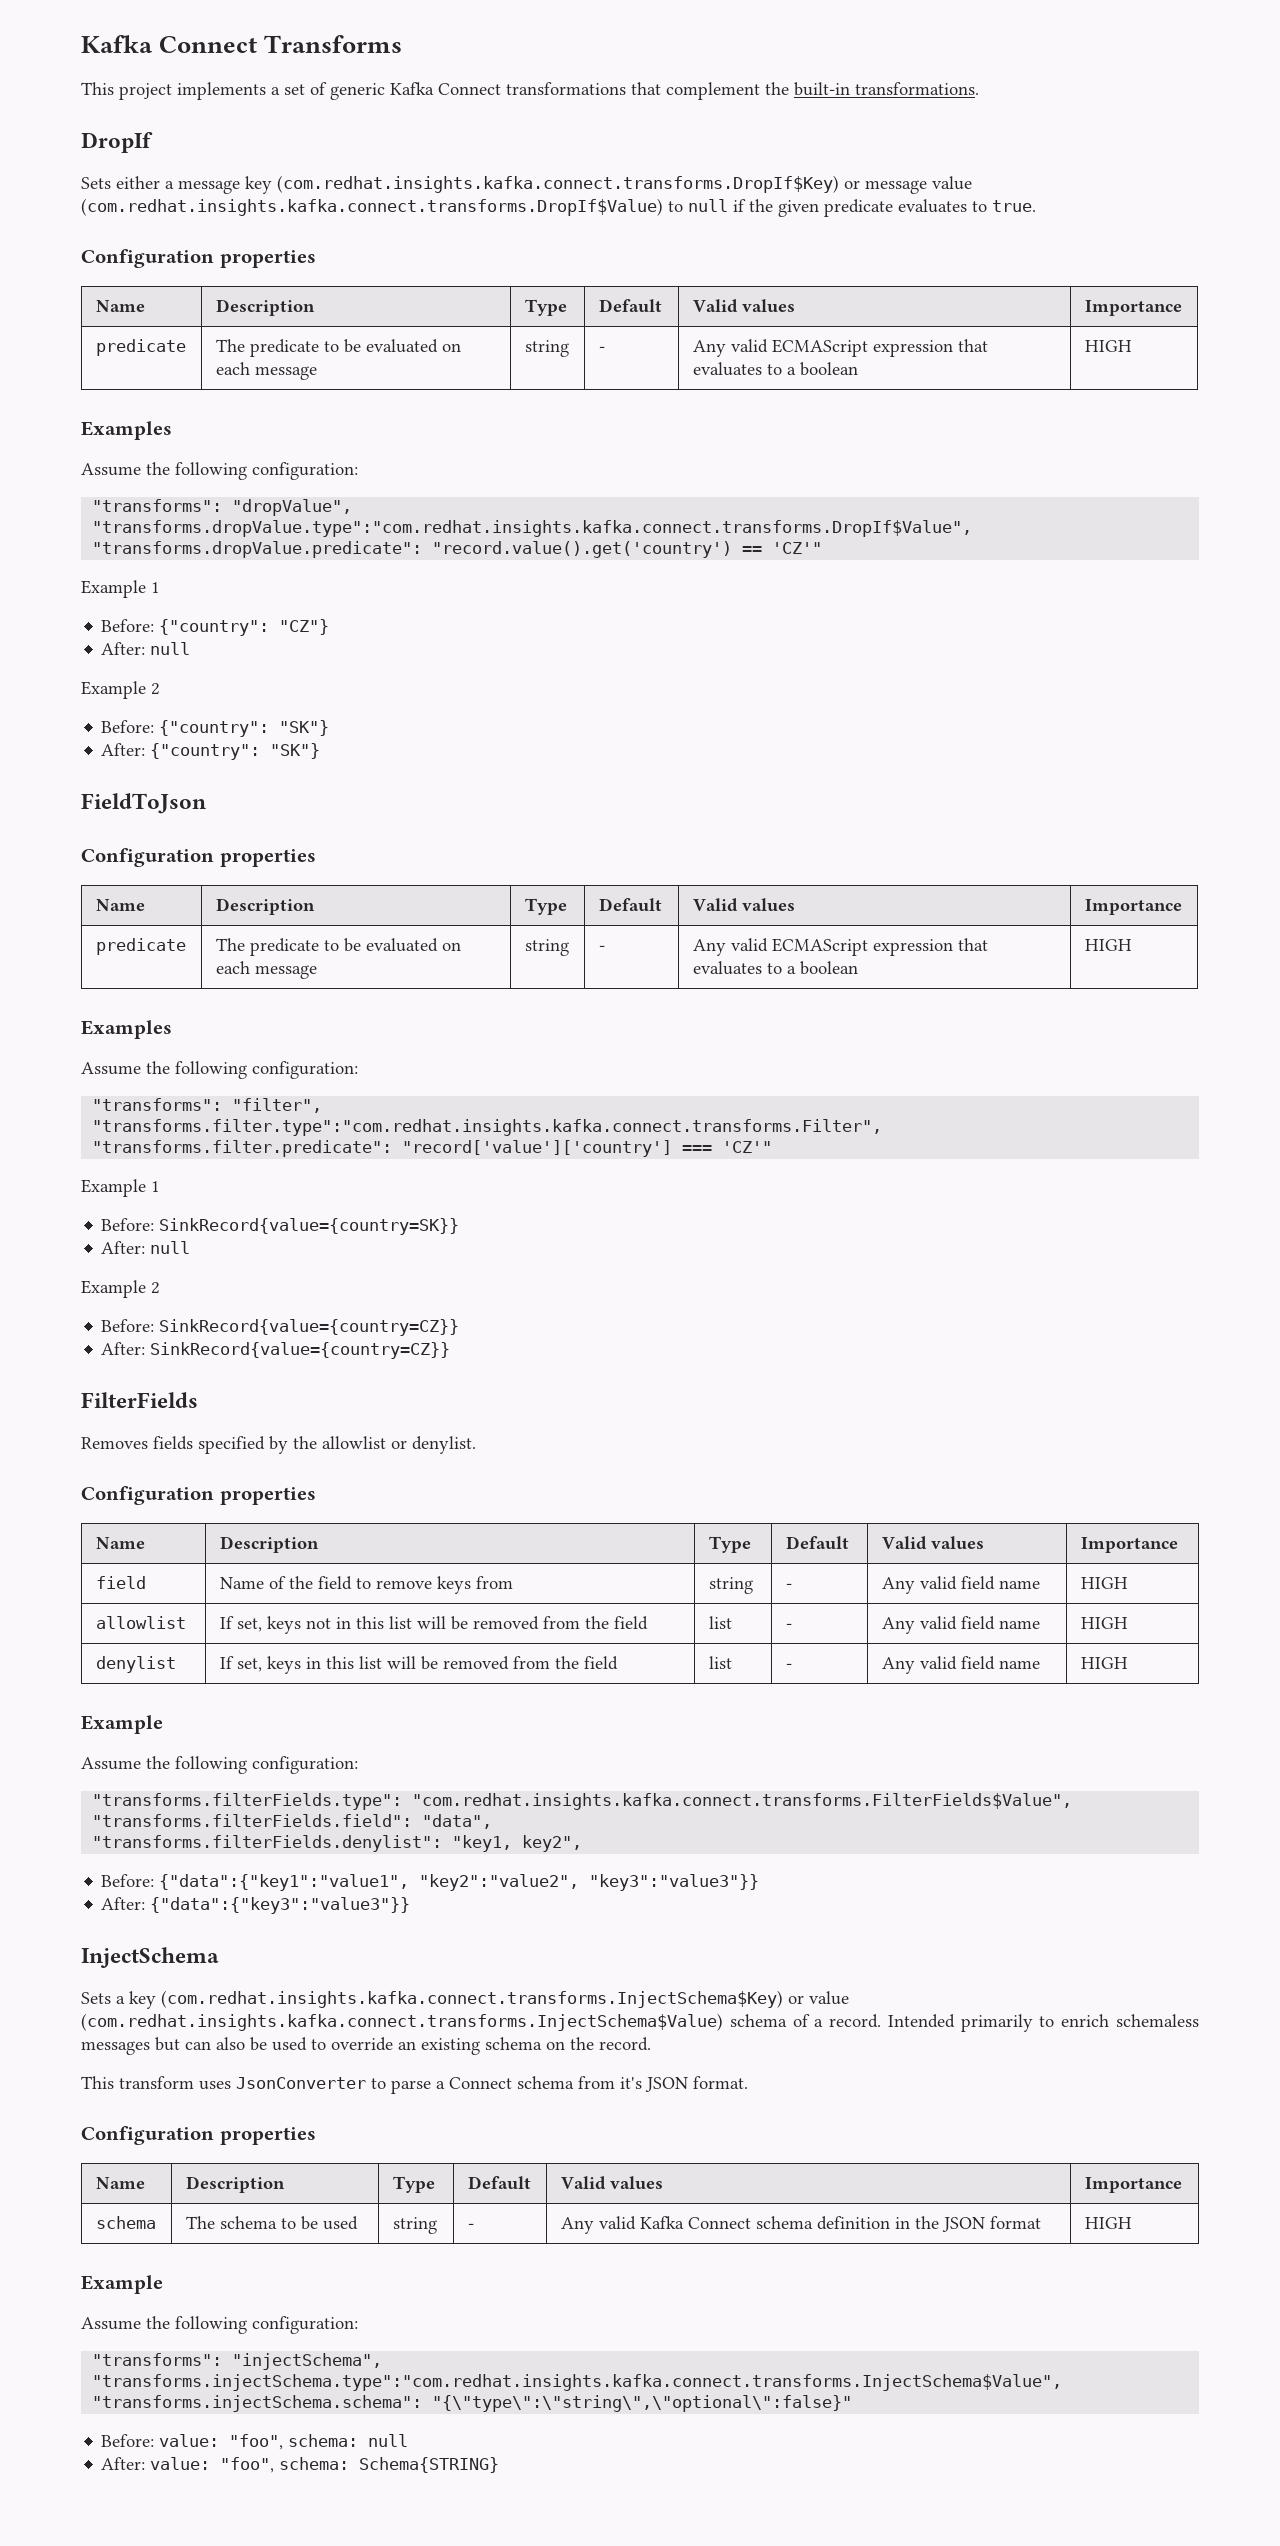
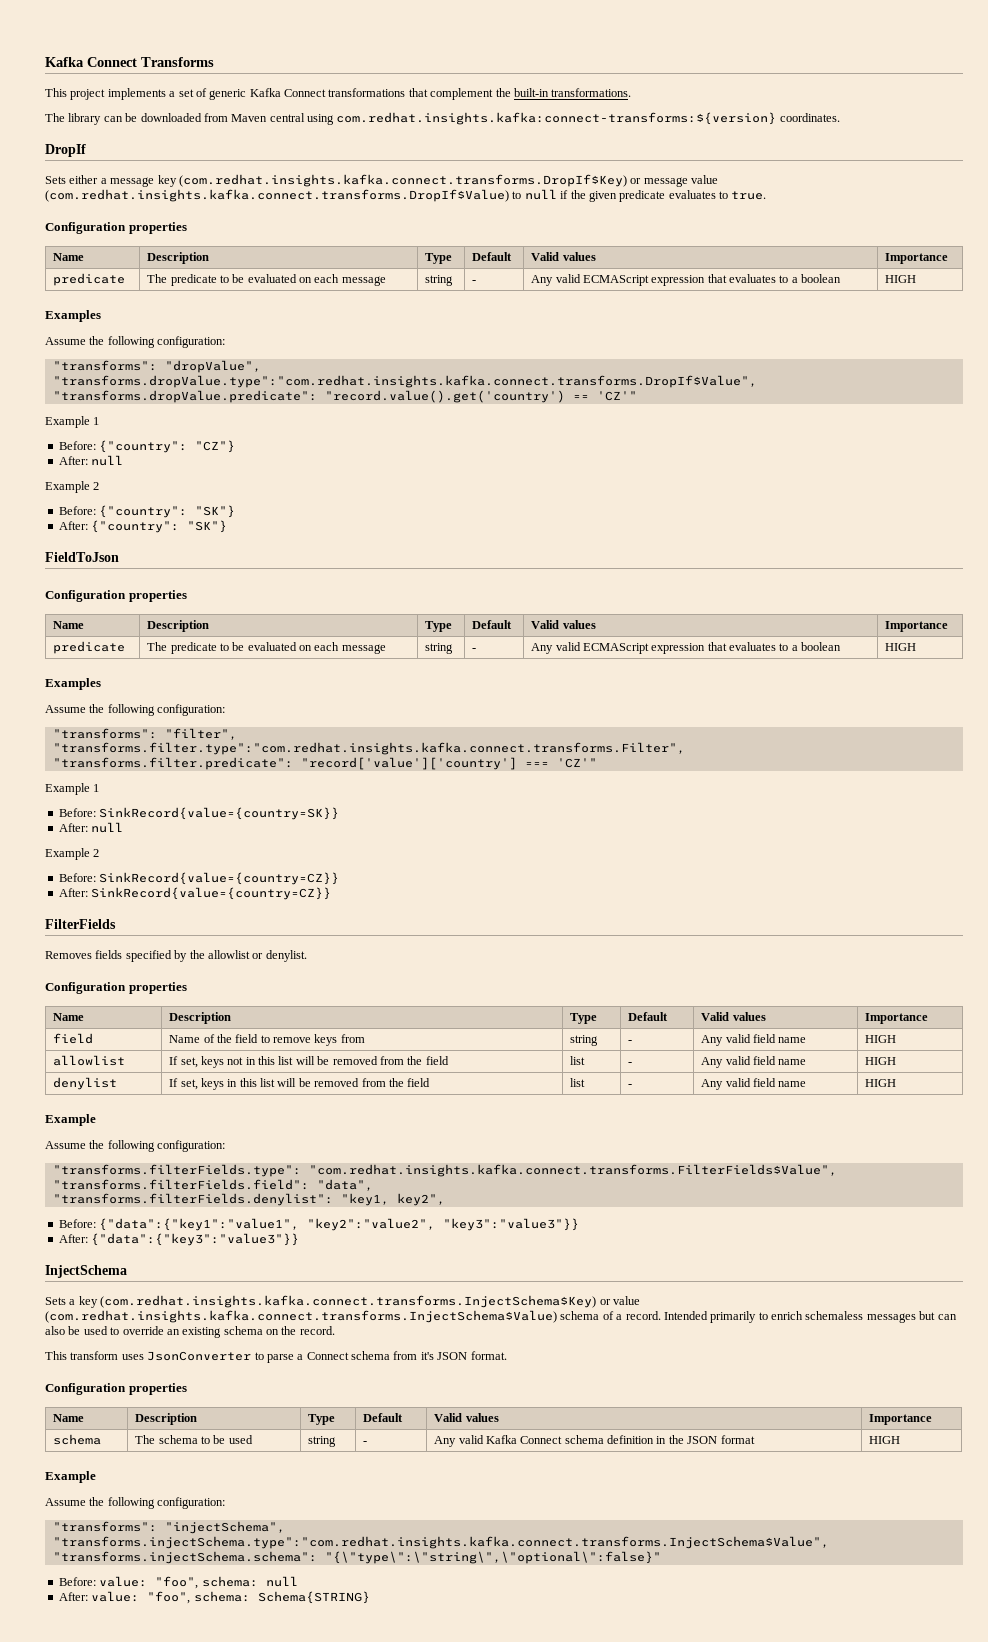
+ The library can be downloaded from Maven central using com.redhat.insights.kafka:connect-transforms:${version} coordinates.

